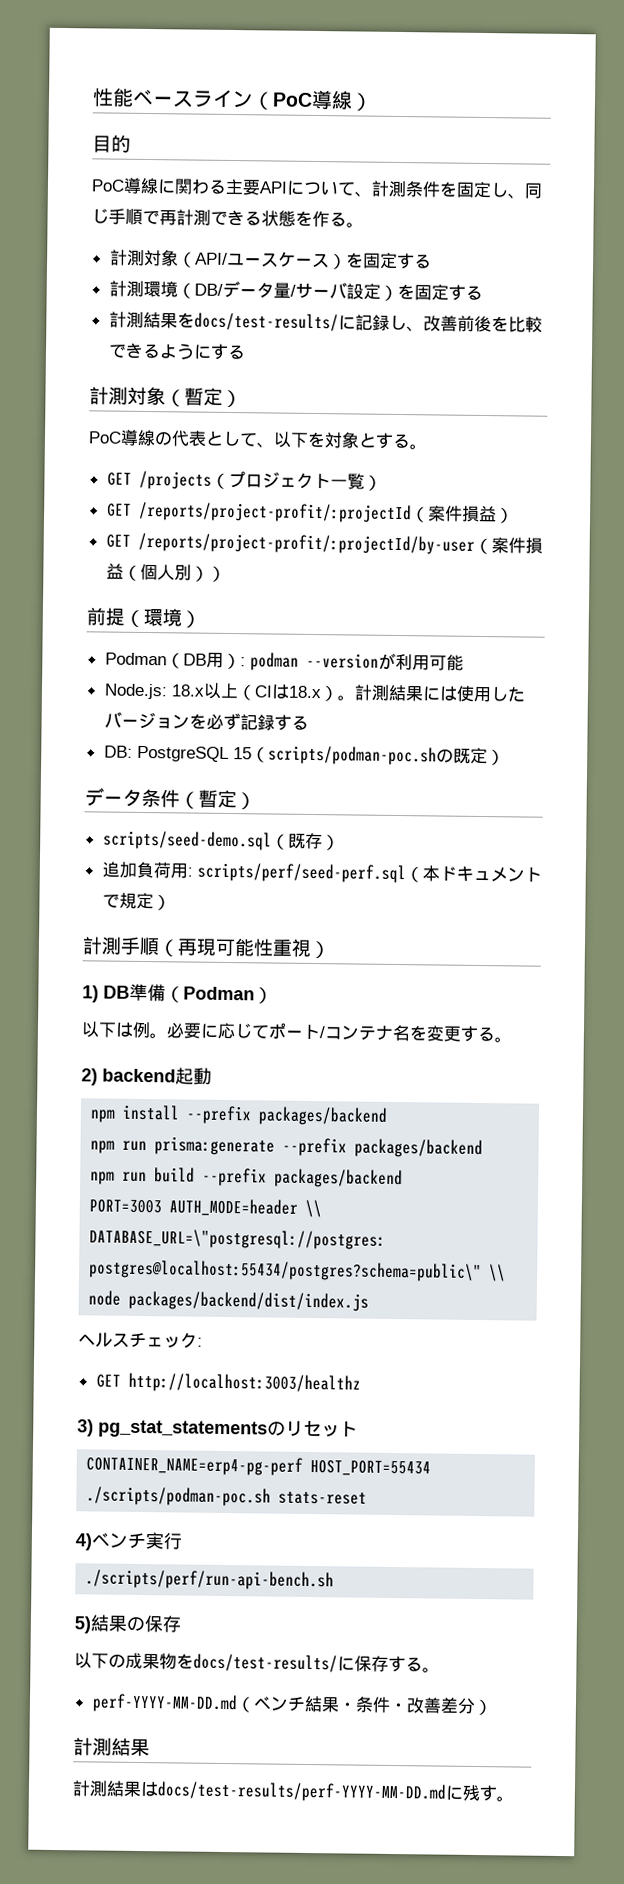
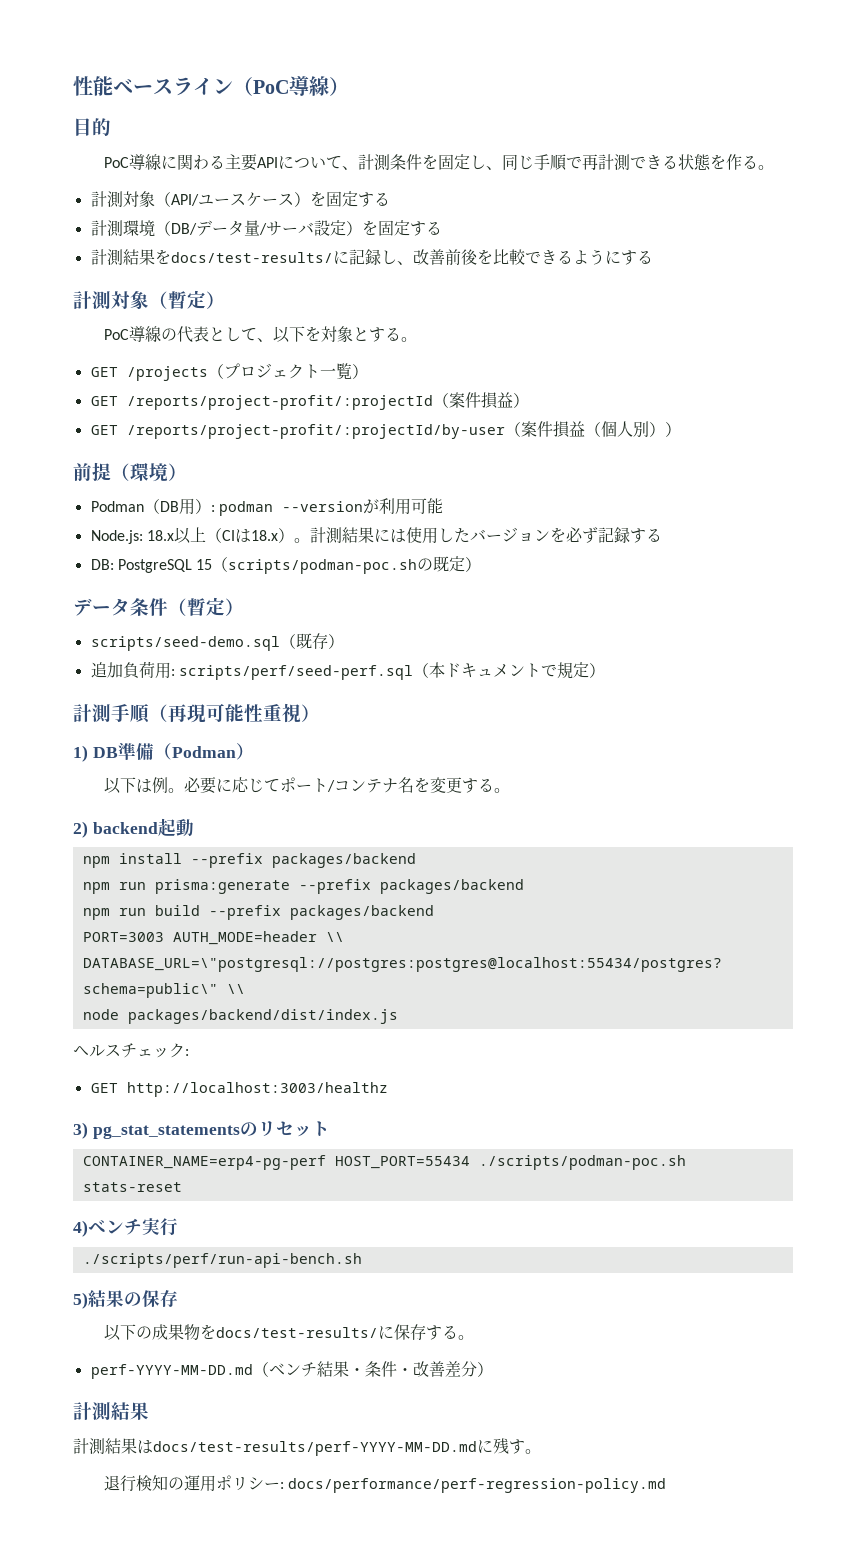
+ 退行検知の運用ポリシー: docs/performance/perf-regression-policy.md

